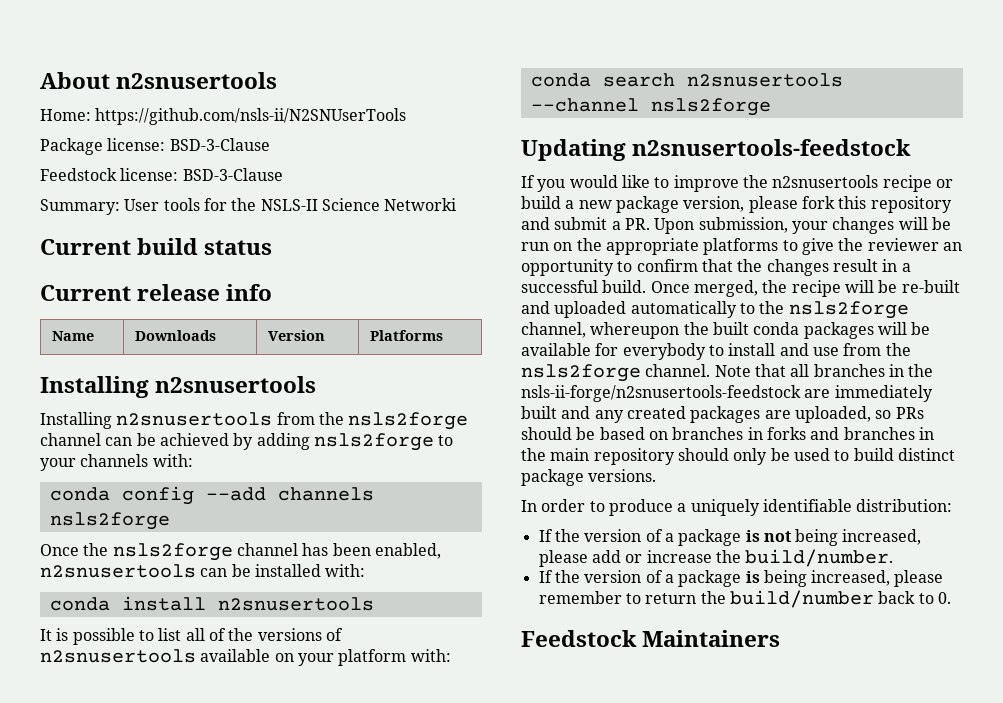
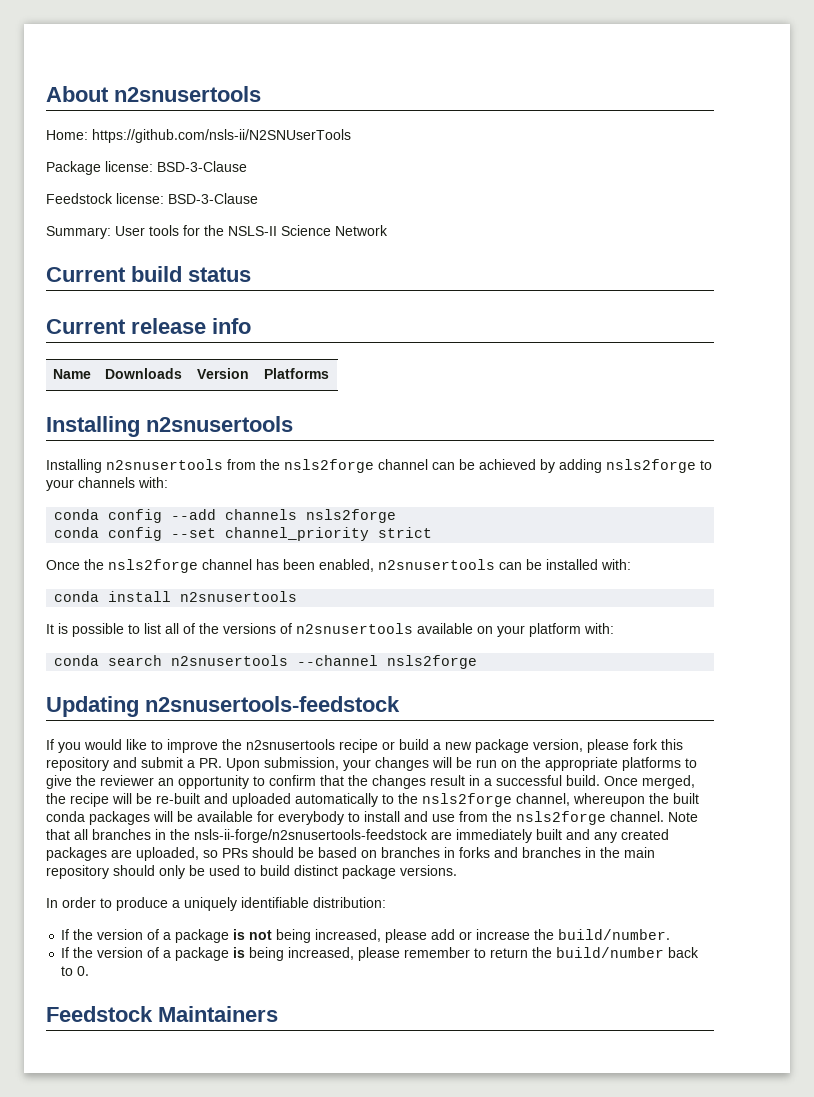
- Summary: User tools for the NSLS-II Science Networki
+ Summary: User tools for the NSLS-II Science Network
+ conda config --set channel_priority strict

